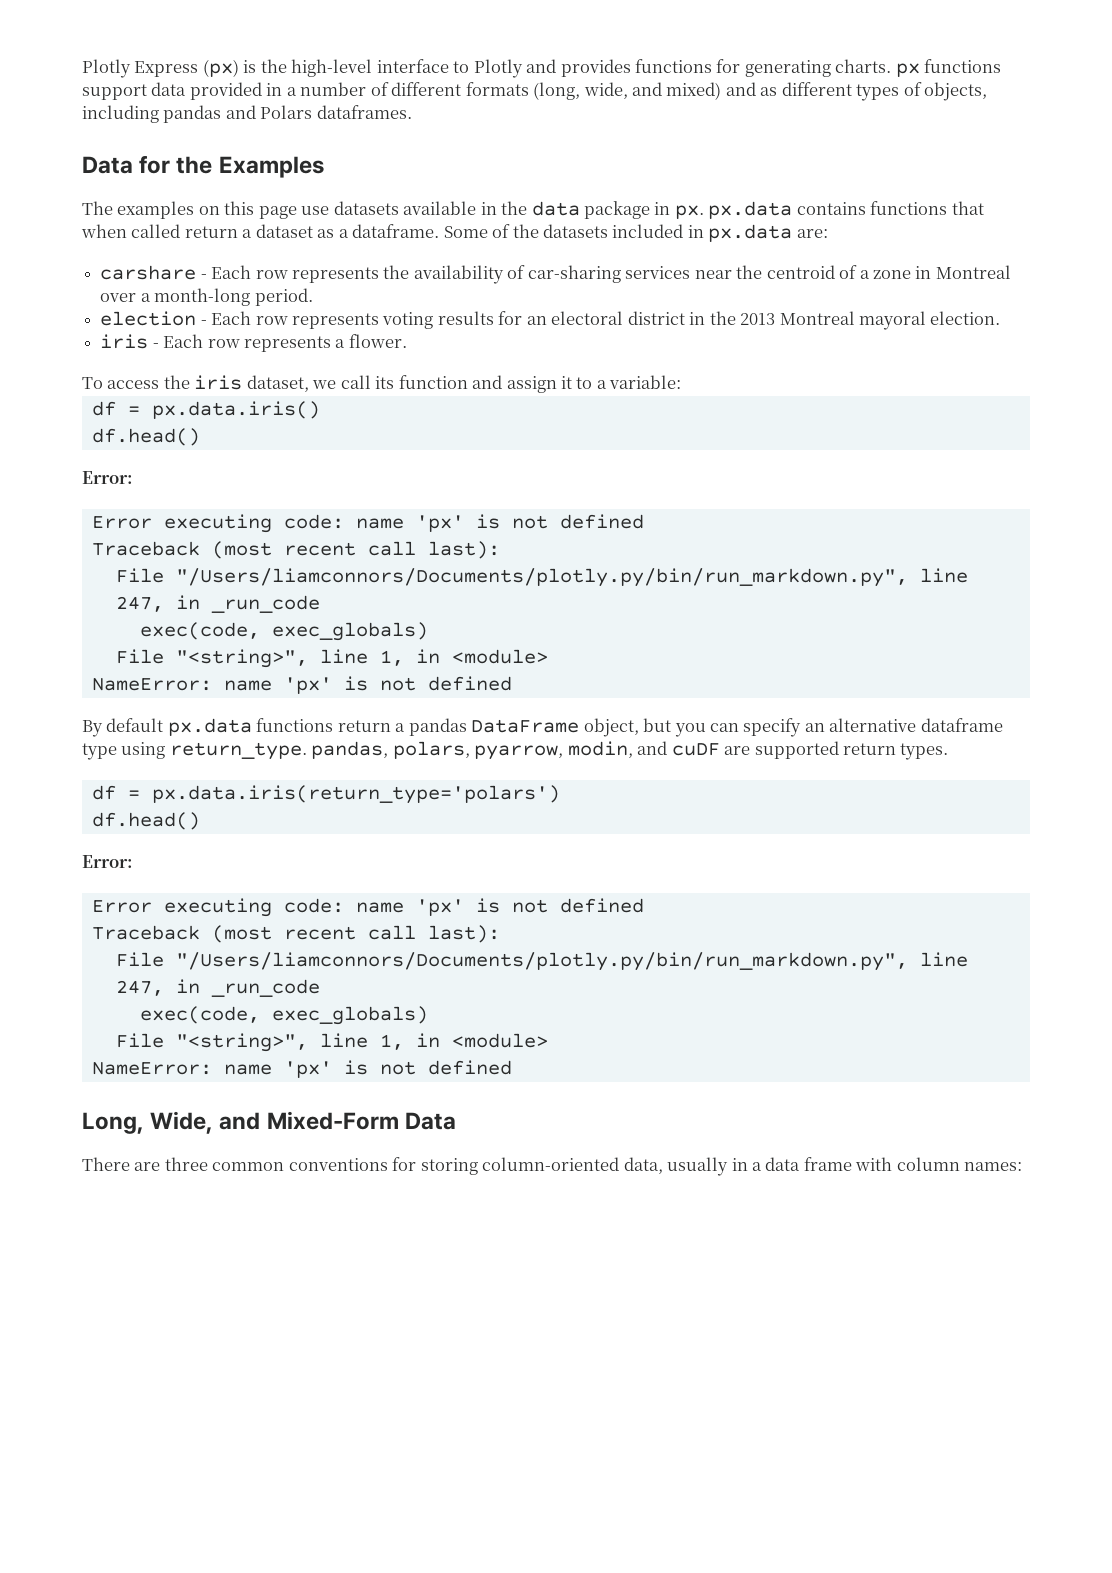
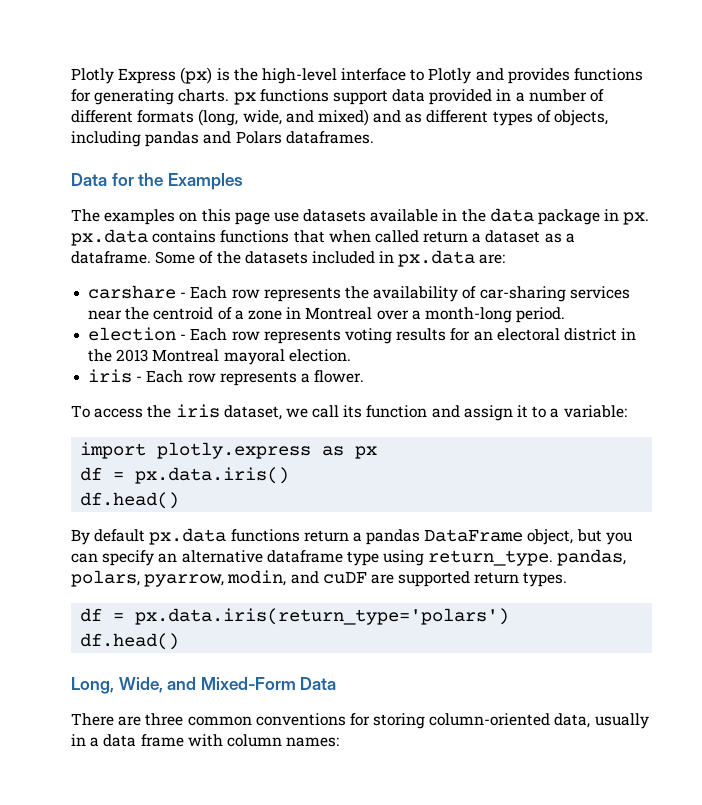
+ import plotly.express as px
  df = px.data.iris()
  df.head()
- Error:
- Error executing code: name 'px' is not defined
- Traceback (most recent call last):
- File "/Users/liamconnors/Documents/plotly.py/bin/run_markdown.py", line 247, in _run_code
- exec(code, exec_globals)
- File "<string>", line 1, in <module>
- NameError: name 'px' is not defined
  df = px.data.iris(return_type='polars')
  df.head()
- Error:
- Error executing code: name 'px' is not defined
- Traceback (most recent call last):
- File "/Users/liamconnors/Documents/plotly.py/bin/run_markdown.py", line 247, in _run_code
- exec(code, exec_globals)
- File "<string>", line 1, in <module>
- NameError: name 'px' is not defined

